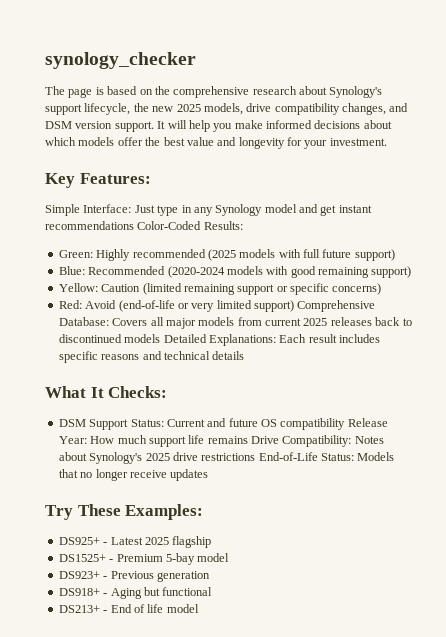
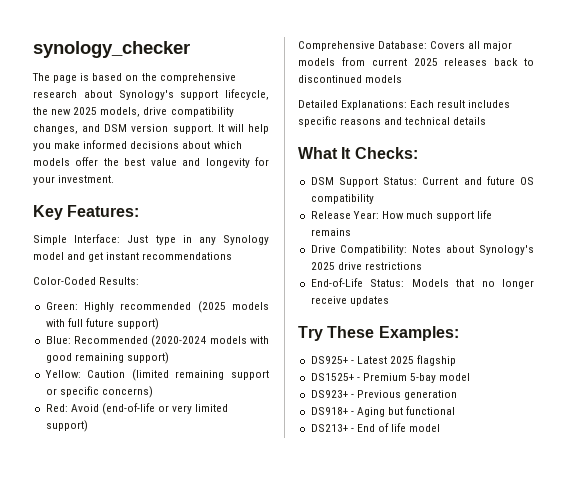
- Simple Interface: Just type in any Synology model and get instant recommendations Color-Coded Results:
+ Simple Interface: Just type in any Synology model and get instant recommendations
+ Color-Coded Results:
- Red: Avoid (end-of-life or very limited support) Comprehensive Database: Covers all major models from current 2025 releases back to discontinued models Detailed Explanations: Each result includes specific reasons and technical details
+ Red: Avoid (end-of-life or very limited support)
+ Comprehensive Database: Covers all major models from current 2025 releases back to discontinued models
+ Detailed Explanations: Each result includes specific reasons and technical details
- DSM Support Status: Current and future OS compatibility Release Year: How much support life remains Drive Compatibility: Notes about Synology's 2025 drive restrictions End-of-Life Status: Models that no longer receive updates
+ DSM Support Status: Current and future OS compatibility
+ Release Year: How much support life remains
+ Drive Compatibility: Notes about Synology's 2025 drive restrictions
+ End-of-Life Status: Models that no longer receive updates

